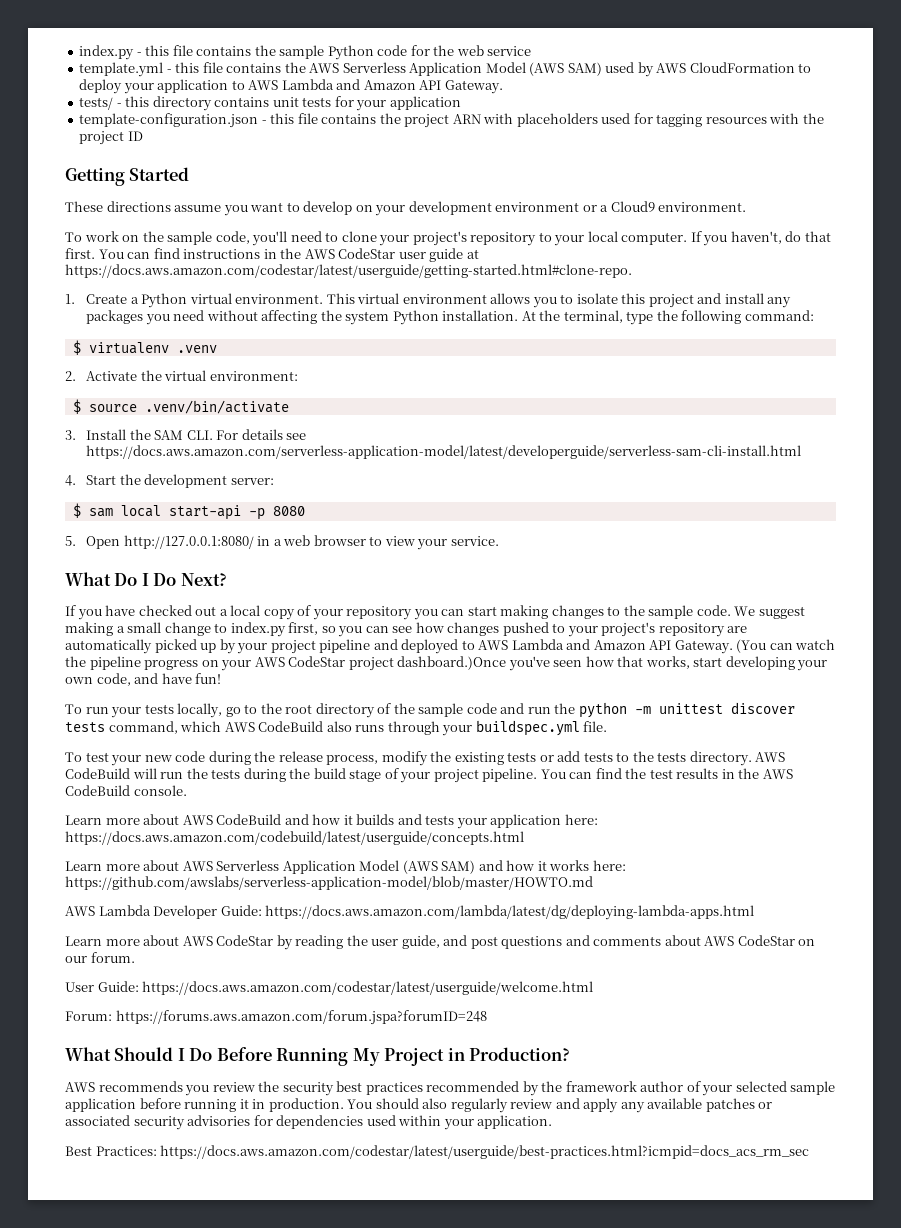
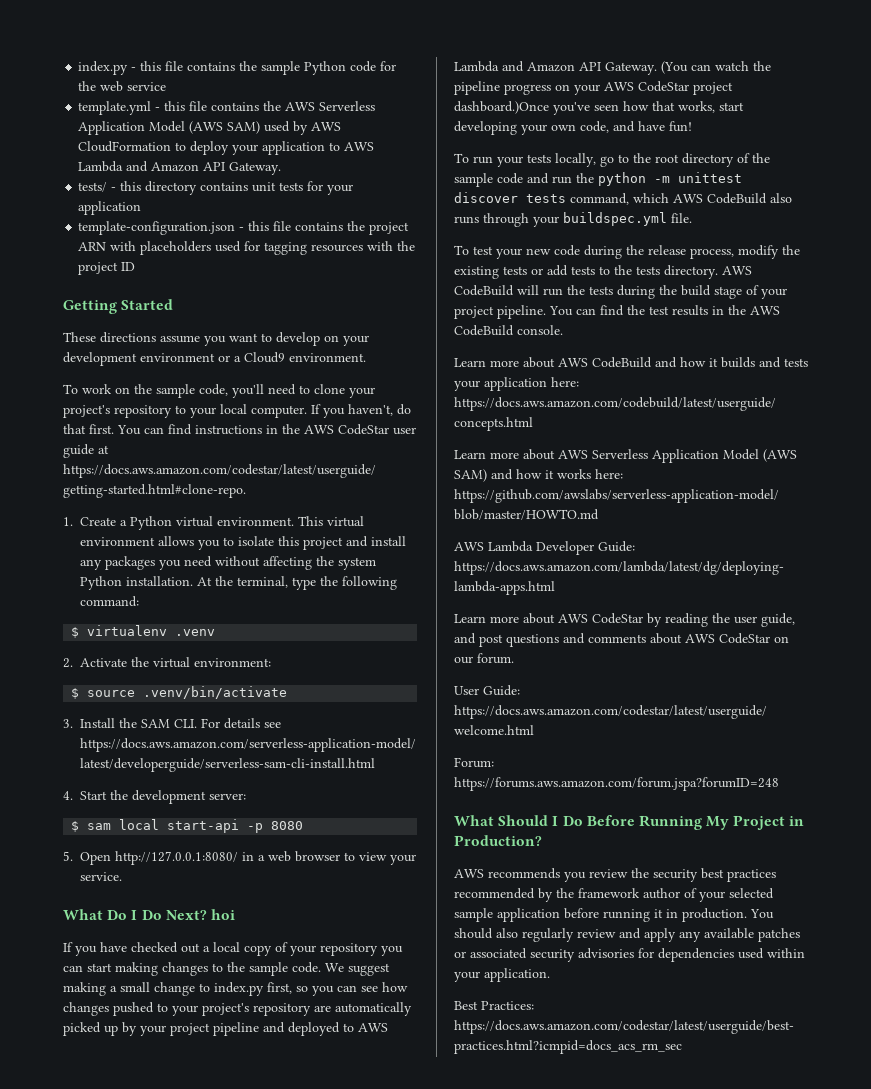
- What Do I Do Next?
+ What Do I Do Next? hoi

